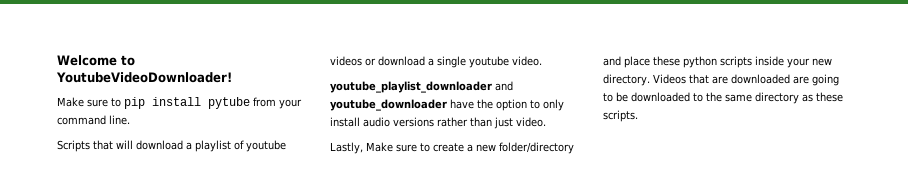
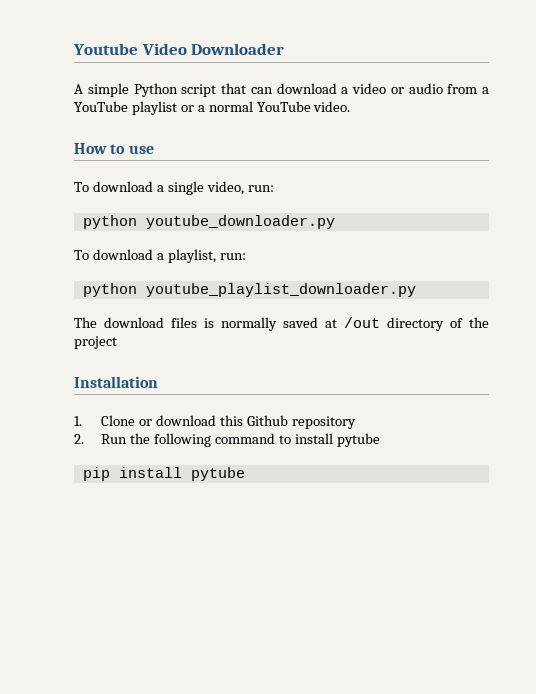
- Welcome to YoutubeVideoDownloader!
- Make sure to pip install pytube from your command line.
- Scripts that will download a playlist of youtube videos or download a single youtube video.
- youtube_playlist_downloader and youtube_downloader have the option to only install audio versions rather than just video.
- Lastly, Make sure to create a new folder/directory and place these python scripts inside your new directory. Videos that are downloaded are going to be downloaded to the same directory as these scripts.
+ Youtube Video Downloader
+ A simple Python script that can download a video or audio from a YouTube playlist or a normal YouTube video.
+ How to use
+ To download a single video, run:
+ python youtube_downloader.py
+ To download a playlist, run:
+ python youtube_playlist_downloader.py
+ The download files is normally saved at /out directory of the project
+ Installation
+ 1. Clone or download this Github repository
+ 2. Run the following command to install pytube
+ pip install pytube

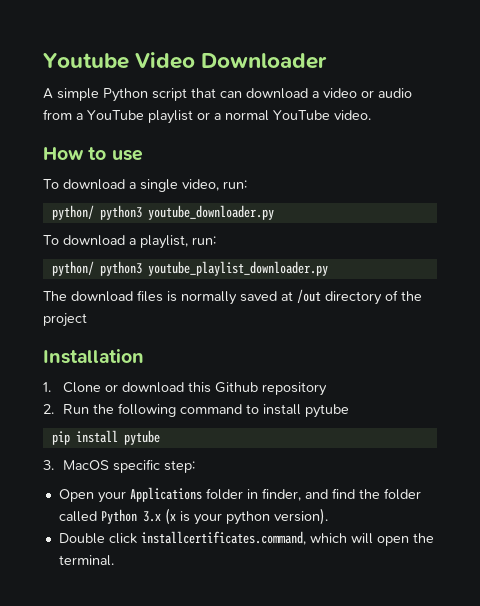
- python youtube_downloader.py
+ python/ python3 youtube_downloader.py
- python youtube_playlist_downloader.py
+ python/ python3 youtube_playlist_downloader.py
+ 3. MacOS specific step:
+ Open your Applications folder in finder, and find the folder called Python 3.x (x is your python version).
+ Double click installcertificates.command, which will open the terminal.

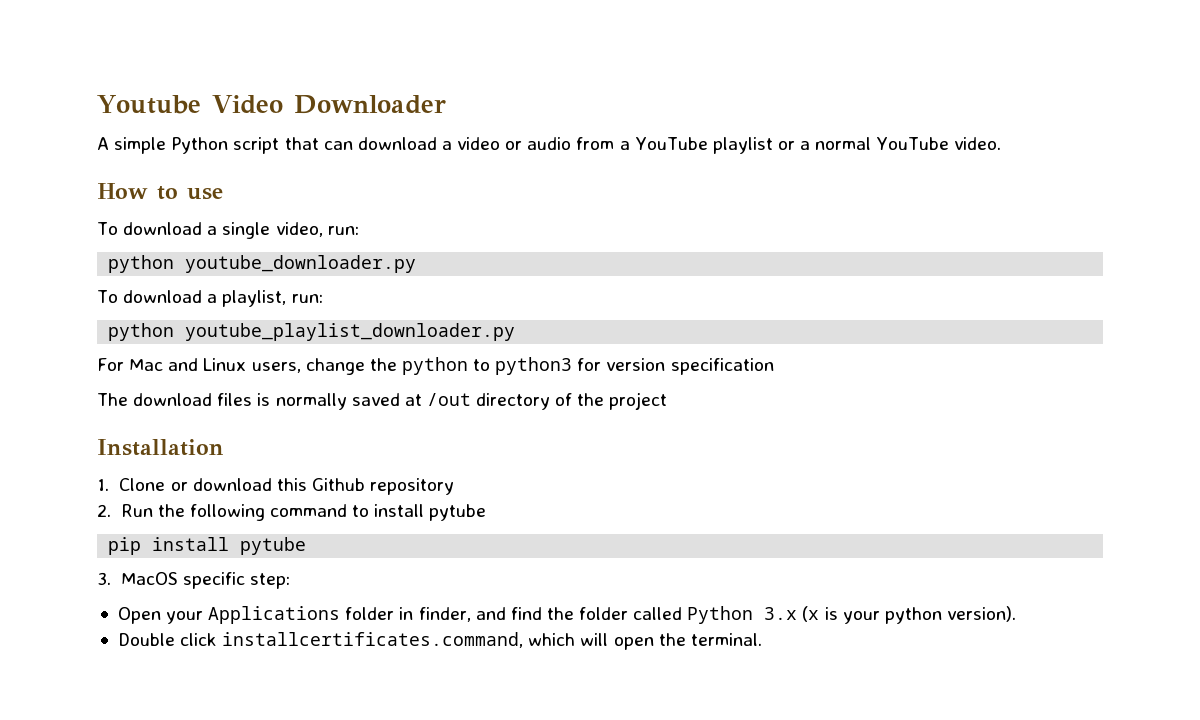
- python/ python3 youtube_downloader.py
+ python youtube_downloader.py
- python/ python3 youtube_playlist_downloader.py
+ python youtube_playlist_downloader.py
+ For Mac and Linux users, change the python to python3 for version specification

